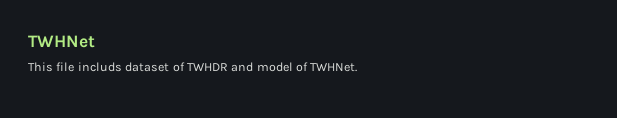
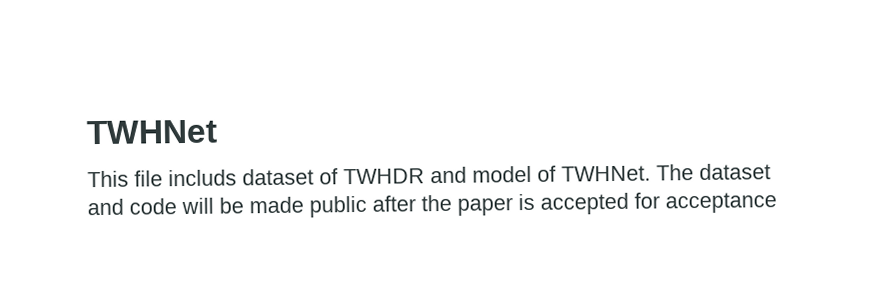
+ The dataset and code will be made public after the paper is accepted for acceptance

